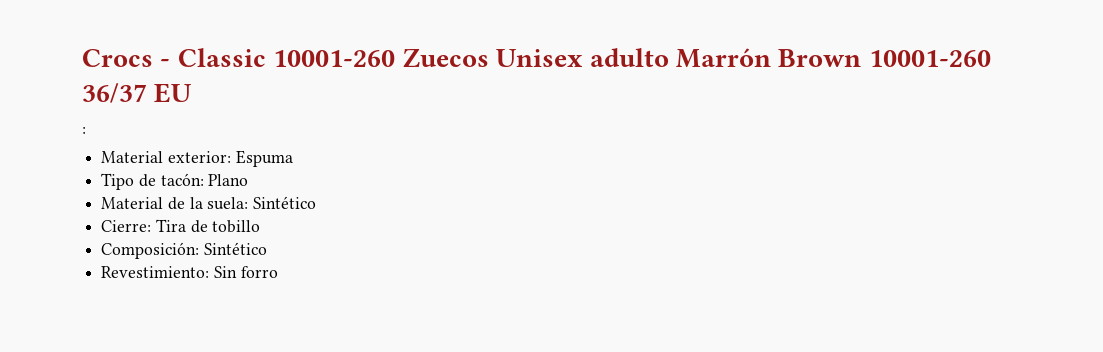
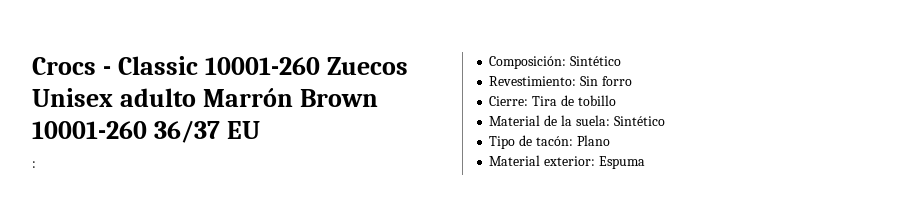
- Material exterior: Espuma
+ Composición: Sintético
+ Revestimiento: Sin forro
+ Cierre: Tira de tobillo
+ Material de la suela: Sintético
- Material de la suela: Sintético
- Cierre: Tira de tobillo
- Composición: Sintético
- Revestimiento: Sin forro
+ Material exterior: Espuma

